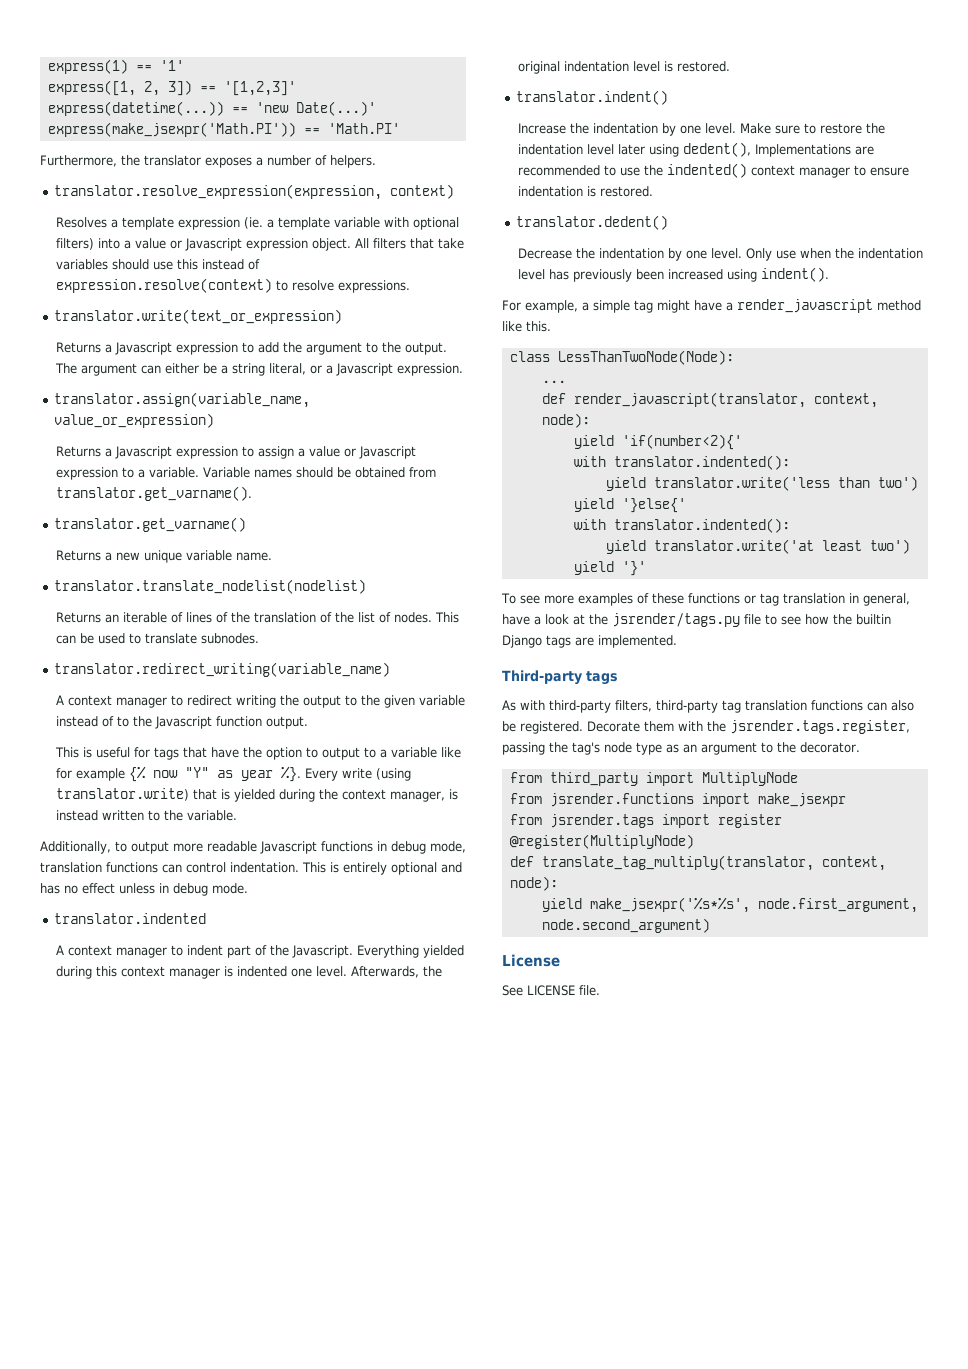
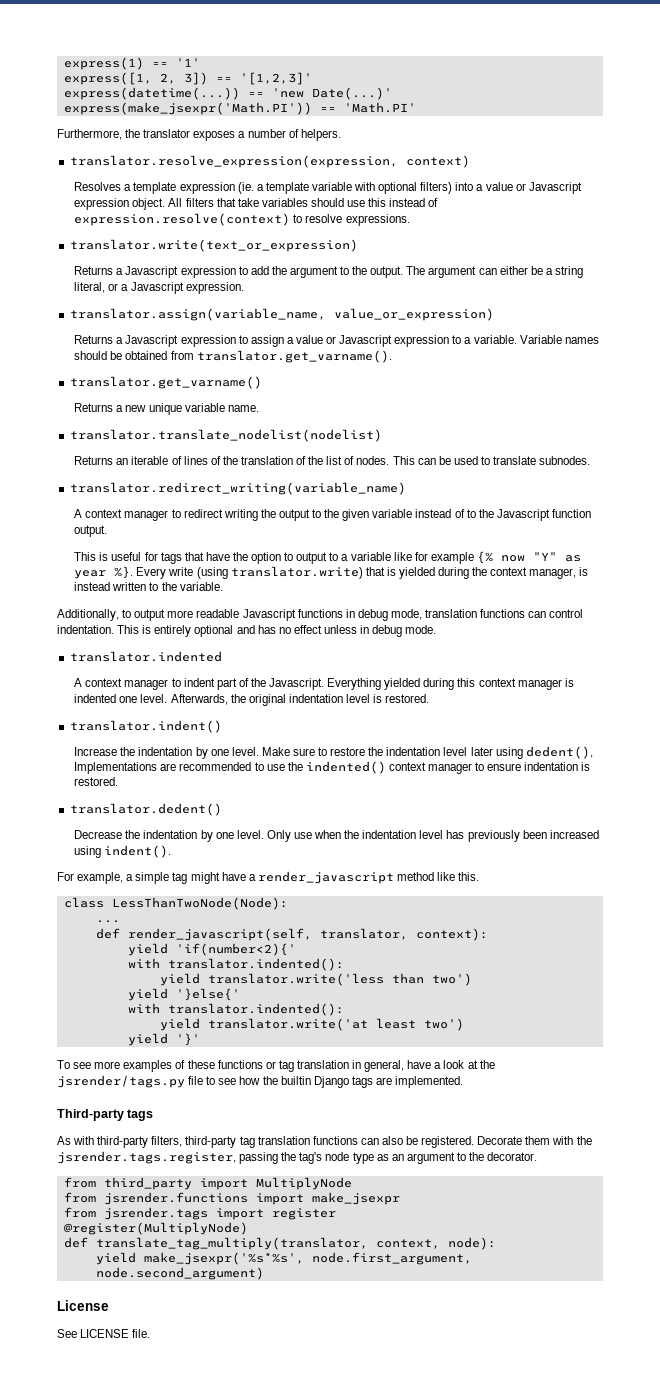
- def render_javascript(translator, context, node):
+ def render_javascript(self, translator, context):

